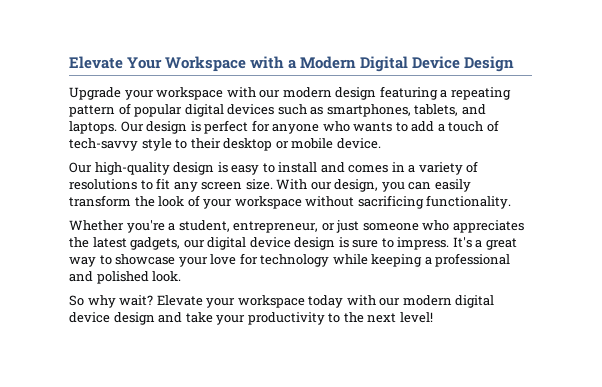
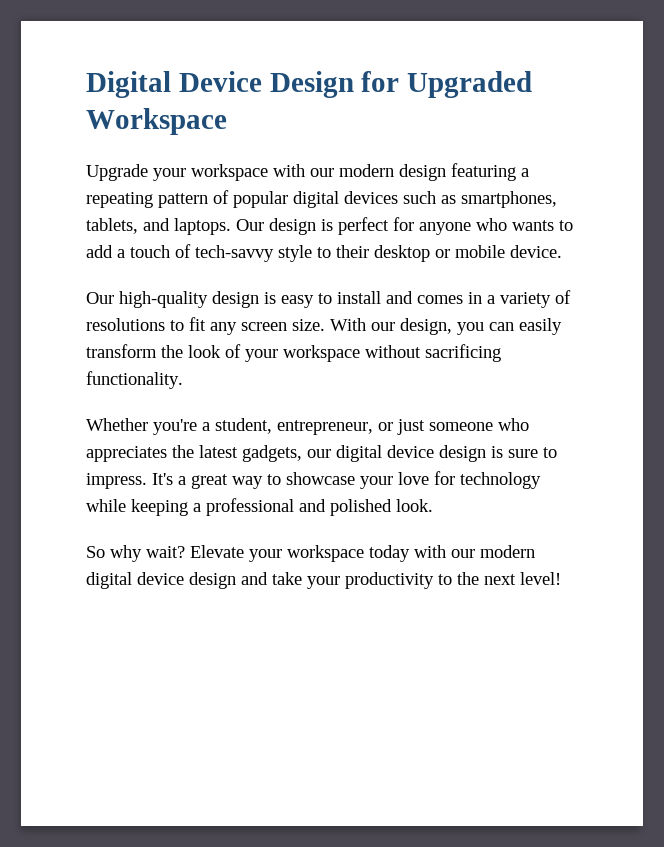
- Elevate Your Workspace with a Modern Digital Device Design
+ Digital Device Design for Upgraded Workspace

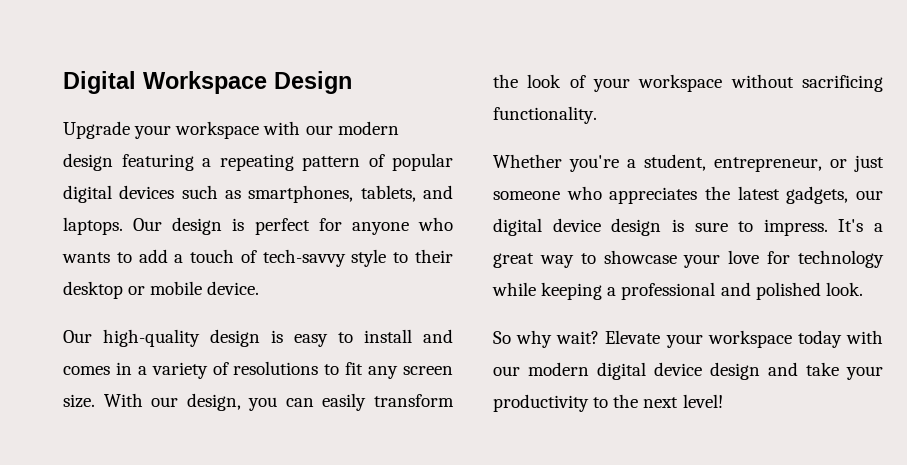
- Digital Device Design for Upgraded Workspace
+ Digital Workspace Design

